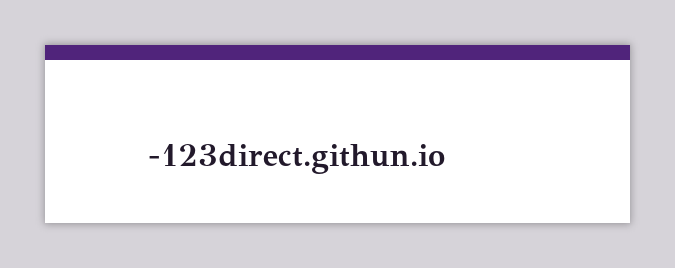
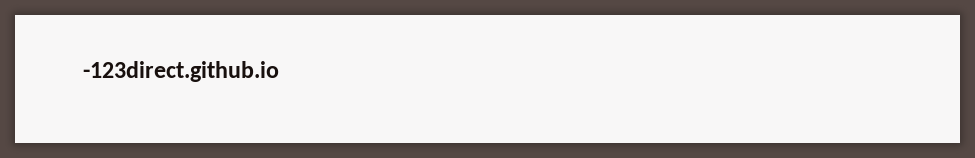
- -123direct.githun.io
+ -123direct.github.io

